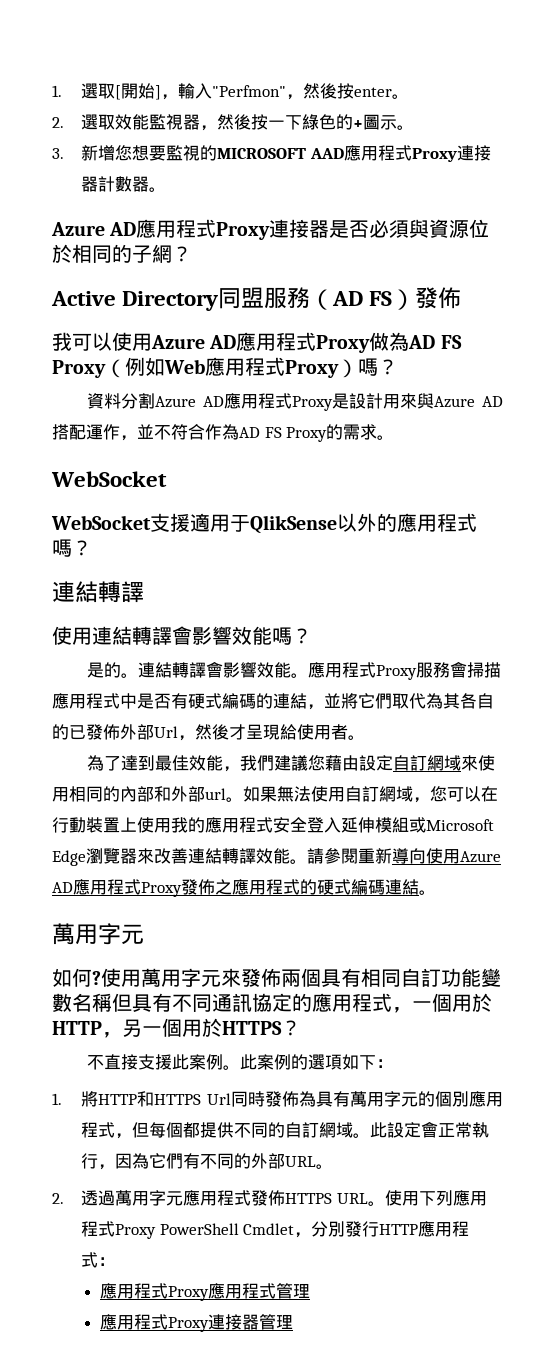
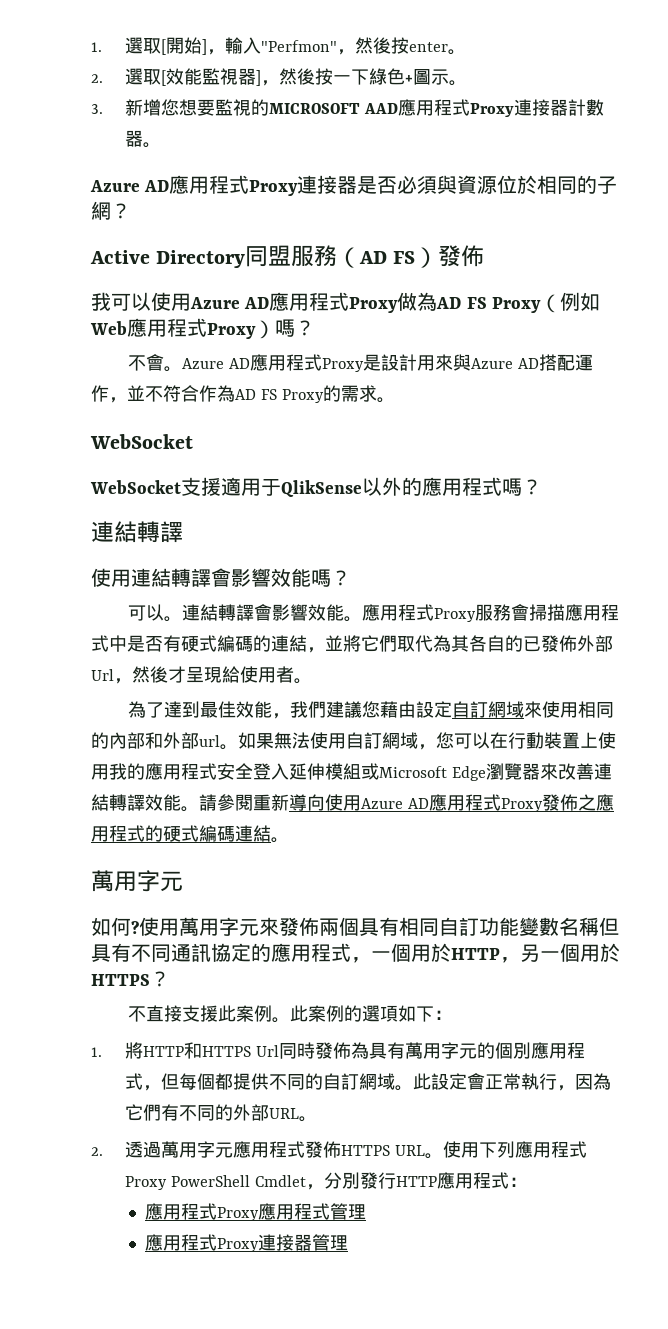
- 2.選取效能監視器，然後按一下綠色的+圖示。
+ 2.選取[效能監視器]，然後按一下綠色+圖示。
- 資料分割Azure AD應用程式Proxy是設計用來與Azure AD搭配運作，並不符合作為AD FS Proxy的需求。
+ 不會。Azure AD應用程式Proxy是設計用來與Azure AD搭配運作，並不符合作為AD FS Proxy的需求。
- 是的。
+ 可以。

